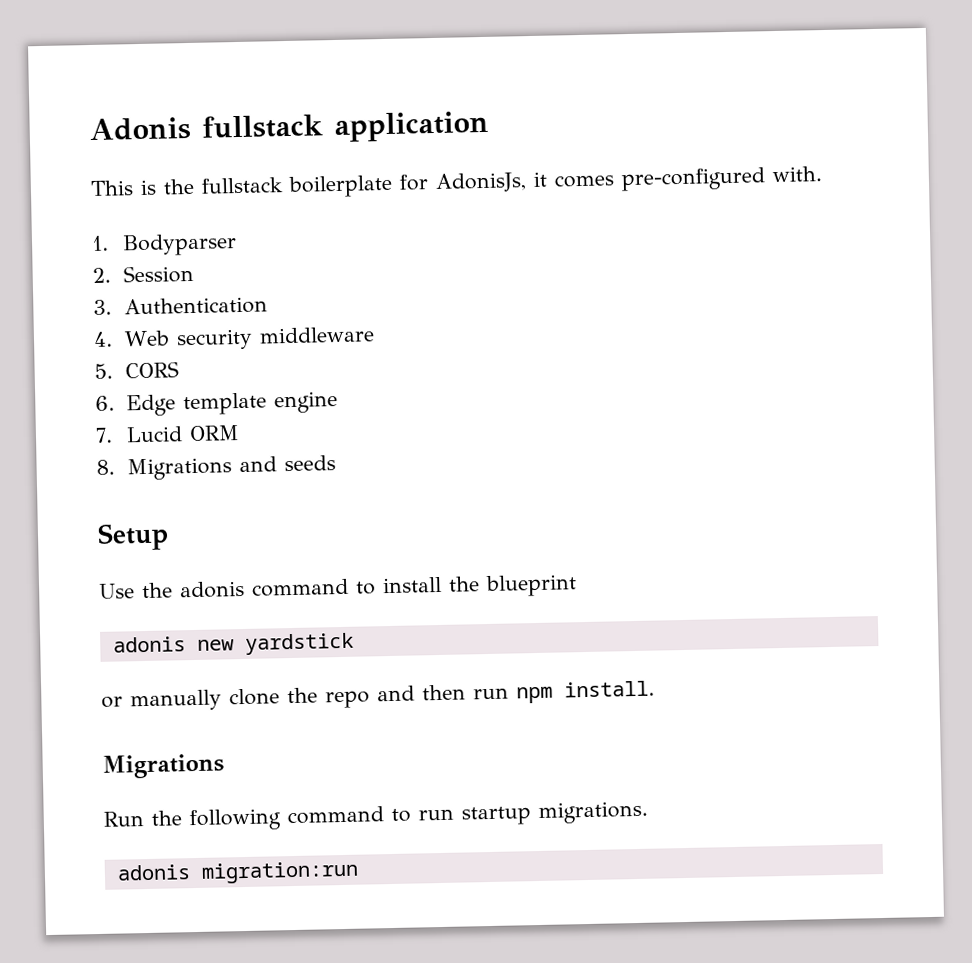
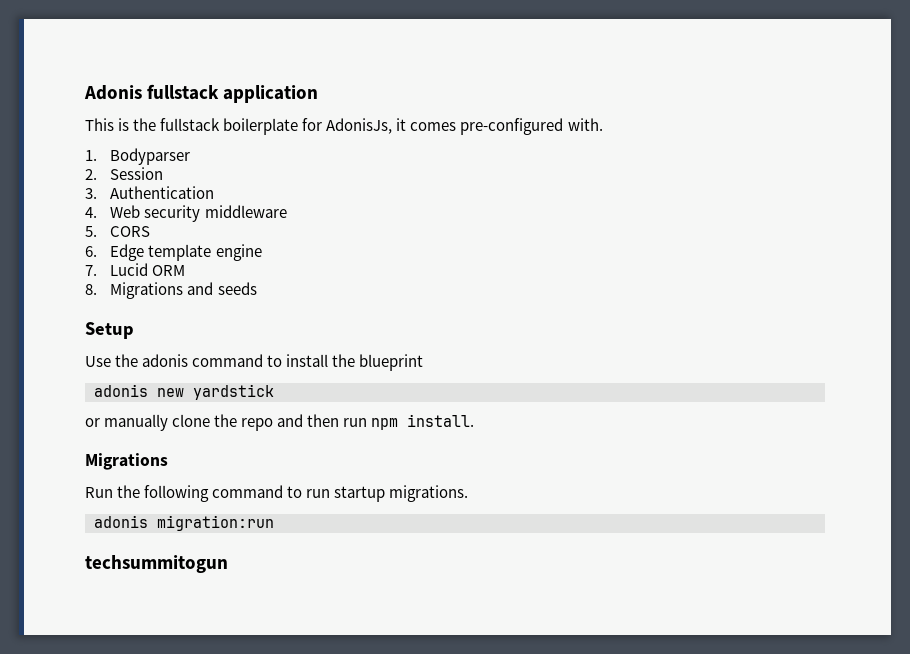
+ techsummitogun

